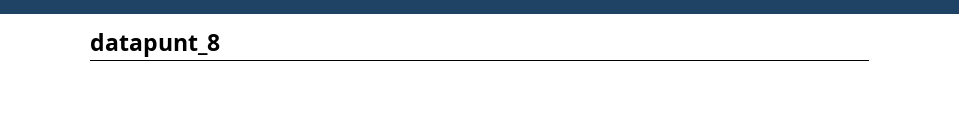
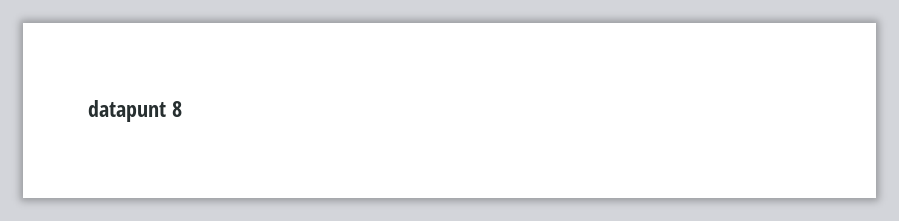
- datapunt_8
+ datapunt 8

